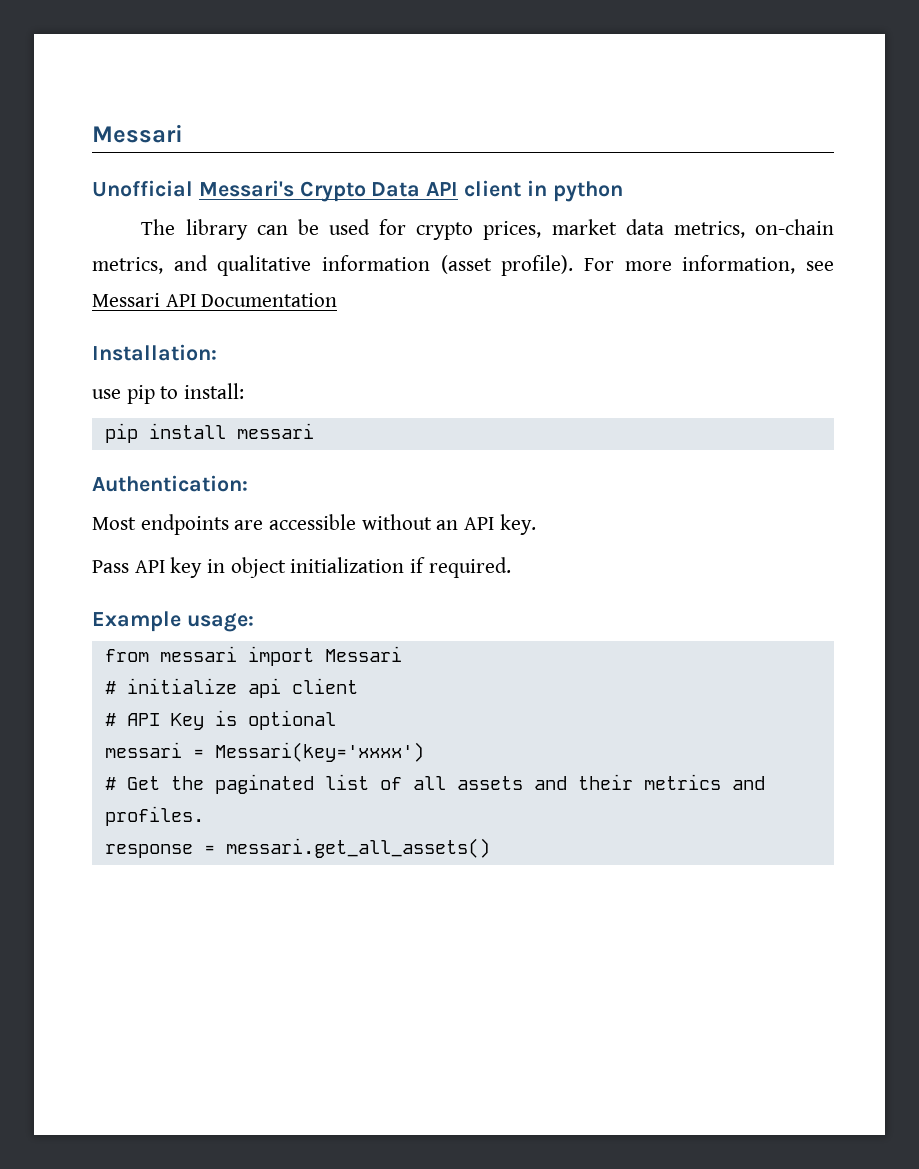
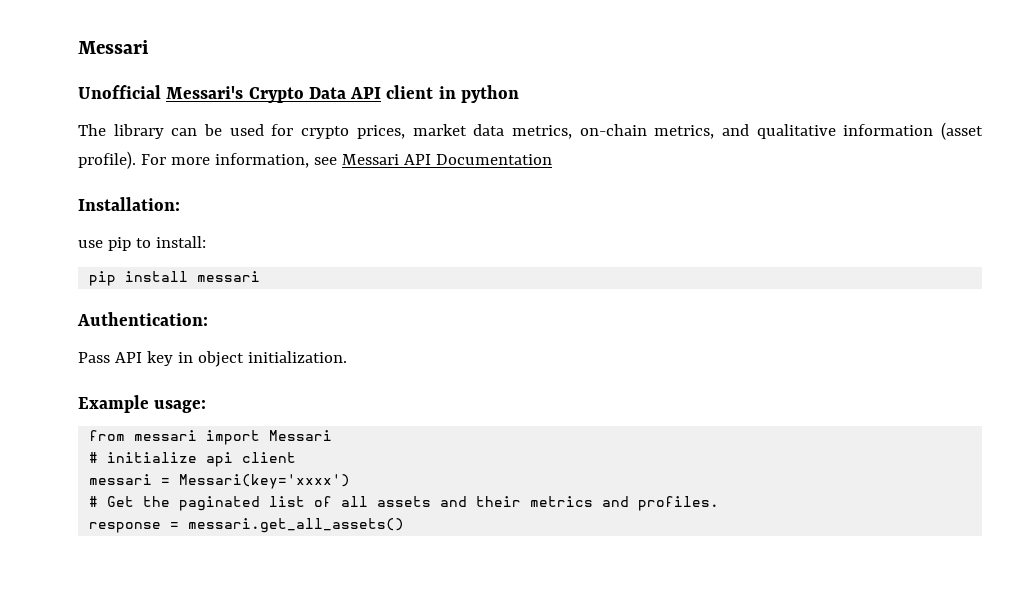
- Most endpoints are accessible without an API key.
- Pass API key in object initialization if required.
+ Pass API key in object initialization.
- # API Key is optional

